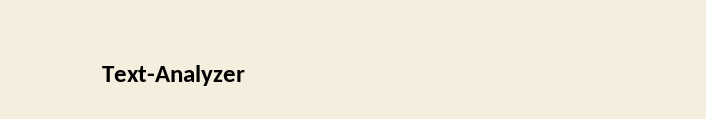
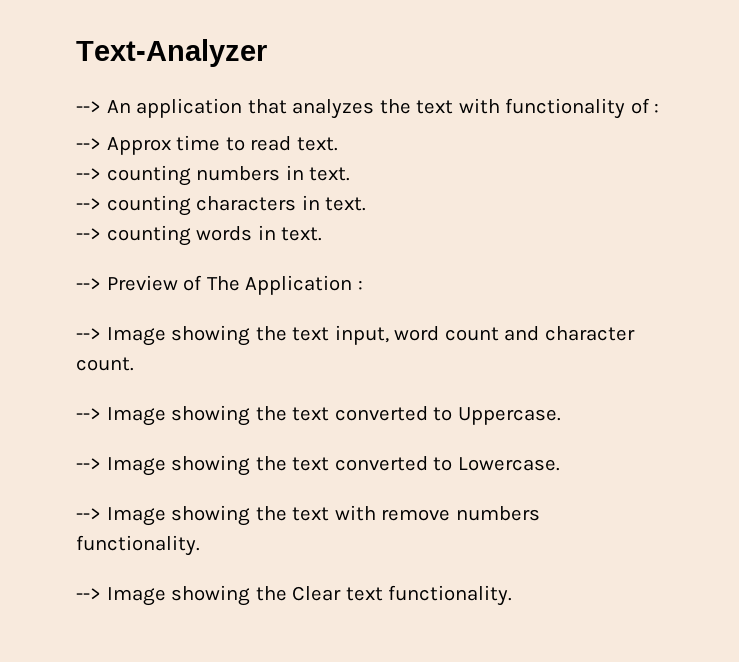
+ --> An application that analyzes the text with functionality of :
+ --> Approx time to read text.
+ --> counting numbers in text.
+ --> counting characters in text.
+ --> counting words in text.
+ --> Preview of The Application :
+ --> Image showing the text input, word count and character count.
+ --> Image showing the text converted to Uppercase.
+ --> Image showing the text converted to Lowercase.
+ --> Image showing the text with remove numbers functionality.
+ --> Image showing the Clear text functionality.

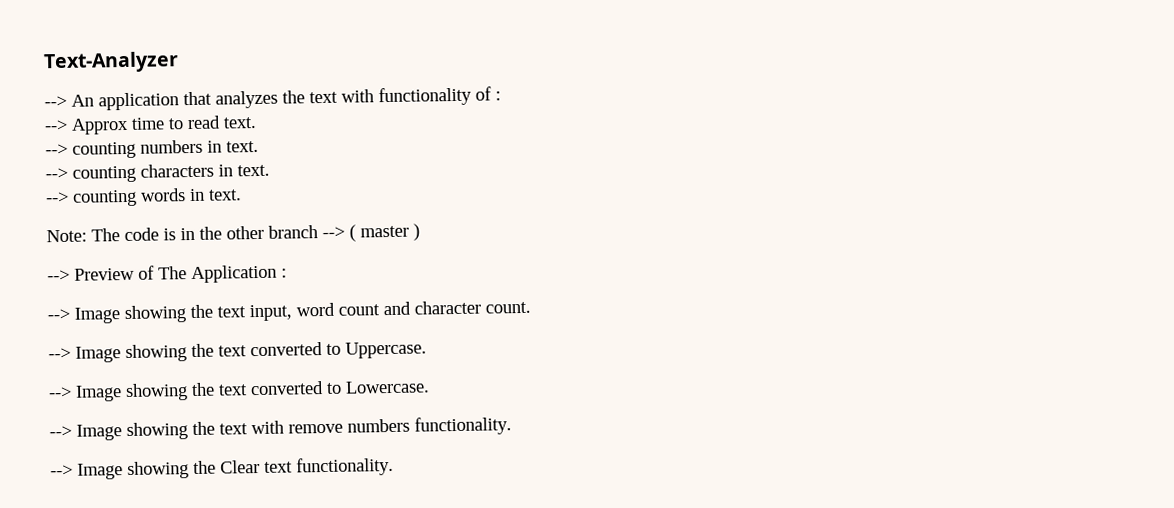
+ Note: The code is in the other branch --> ( master )

